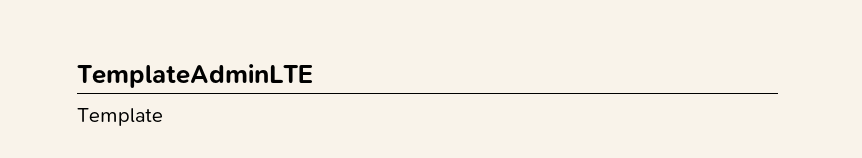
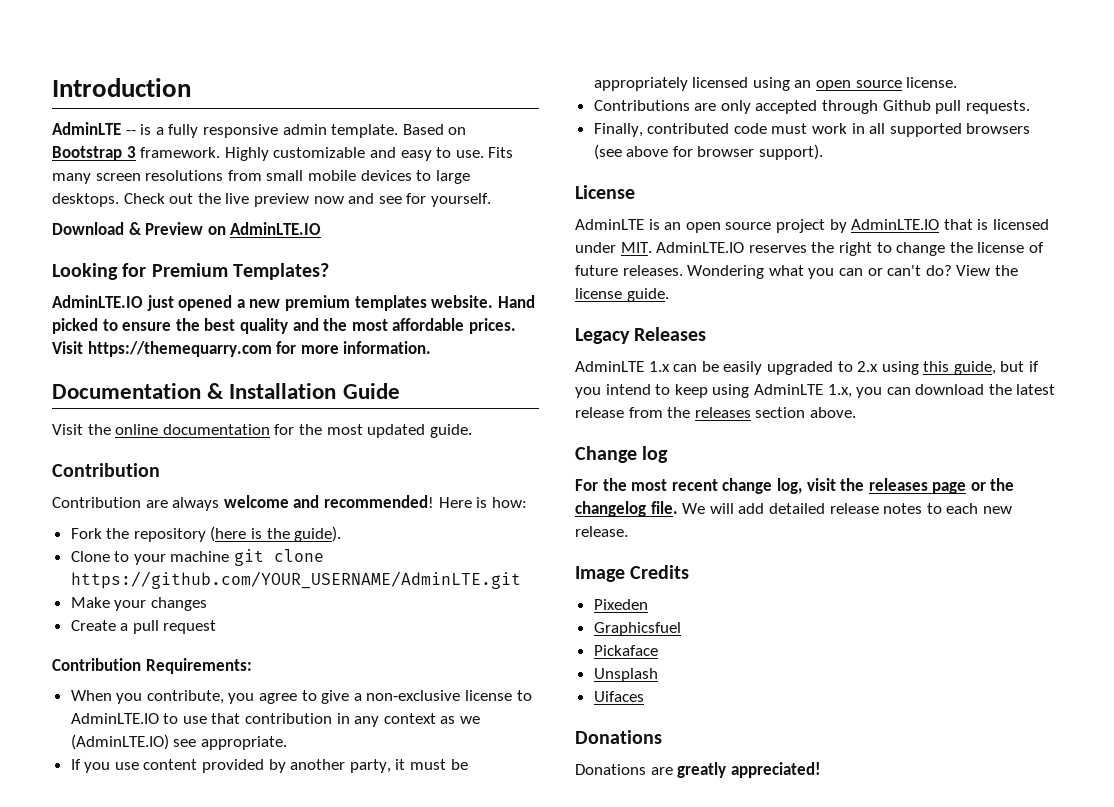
- TemplateAdminLTE
- Template
+ Introduction
+ AdminLTE -- is a fully responsive admin template. Based on Bootstrap 3 framework. Highly customizable and easy to use. Fits many screen resolutions from small mobile devices to large desktops. Check out the live preview now and see for yourself.
+ Download & Preview on AdminLTE.IO
+ Looking for Premium Templates?
+ AdminLTE.IO just opened a new premium templates website. Hand picked to ensure the best quality and the most affordable prices. Visit https://themequarry.com for more information.
+ Documentation & Installation Guide
+ Visit the online documentation for the most updated guide.
+ Contribution
+ Contribution are always welcome and recommended! Here is how:
+ Fork the repository (here is the guide).
+ Clone to your machine git clone https://github.com/YOUR_USERNAME/AdminLTE.git
+ Make your changes
+ Create a pull request
+ Contribution Requirements:
+ When you contribute, you agree to give a non-exclusive license to AdminLTE.IO to use that contribution in any context as we (AdminLTE.IO) see appropriate.
+ If you use content provided by another party, it must be appropriately licensed using an open source license.
+ Contributions are only accepted through Github pull requests.
+ Finally, contributed code must work in all supported browsers (see above for browser support).
+ License
+ AdminLTE is an open source project by AdminLTE.IO that is licensed under MIT. AdminLTE.IO reserves the right to change the license of future releases. Wondering what you can or can't do? View the license guide.
+ Legacy Releases
+ AdminLTE 1.x can be easily upgraded to 2.x using this guide, but if you intend to keep using AdminLTE 1.x, you can download the latest release from the releases section above.
+ Change log
+ For the most recent change log, visit the releases page or the changelog file. We will add detailed release notes to each new release.
+ Image Credits
+ Pixeden
+ Graphicsfuel
+ Pickaface
+ Unsplash
+ Uifaces
+ Donations
+ Donations are greatly appreciated!

